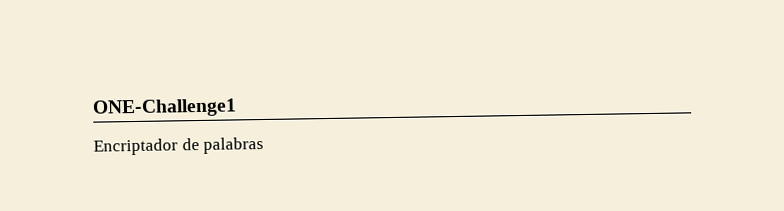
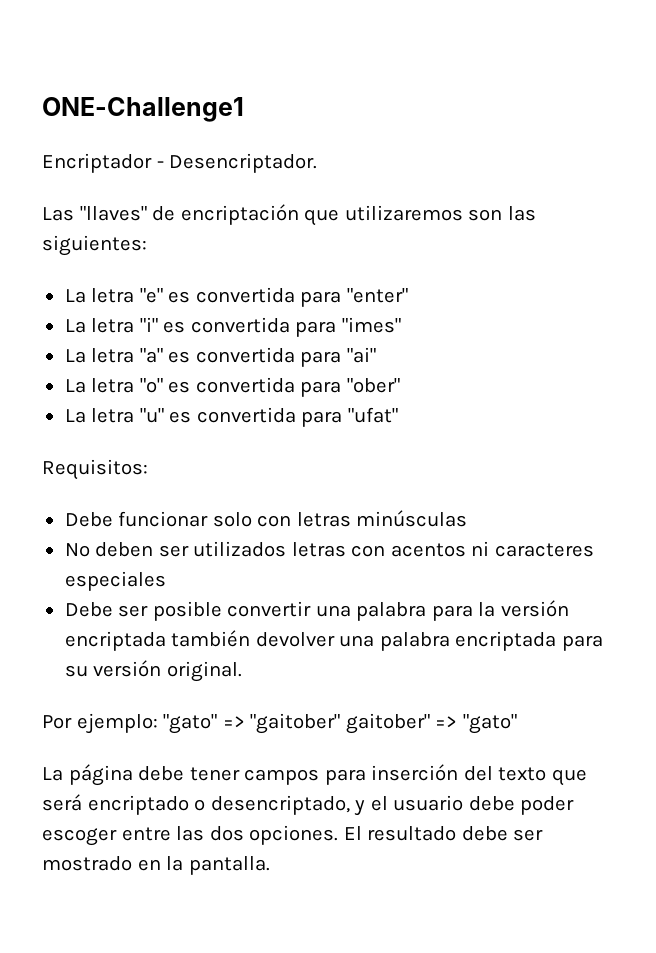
- Encriptador de palabras
+ Encriptador - Desencriptador.
+ Las "llaves" de encriptación que utilizaremos son las siguientes:
+ La letra "e" es convertida para "enter"
+ La letra "i" es convertida para "imes"
+ La letra "a" es convertida para "ai"
+ La letra "o" es convertida para "ober"
+ La letra "u" es convertida para "ufat"
+ Requisitos:
+ Debe funcionar solo con letras minúsculas
+ No deben ser utilizados letras con acentos ni caracteres especiales
+ Debe ser posible convertir una palabra para la versión encriptada también devolver una palabra encriptada para su versión original.
+ Por ejemplo: "gato" => "gaitober" gaitober" => "gato"
+ La página debe tener campos para inserción del texto que será encriptado o desencriptado, y el usuario debe poder escoger entre las dos opciones. El resultado debe ser mostrado en la pantalla.

